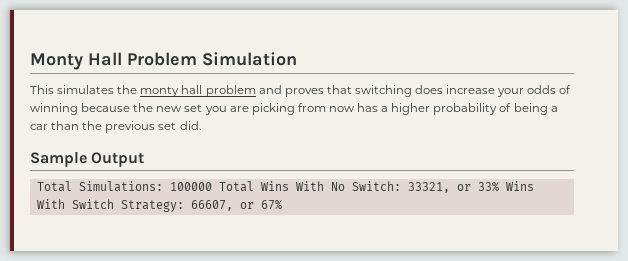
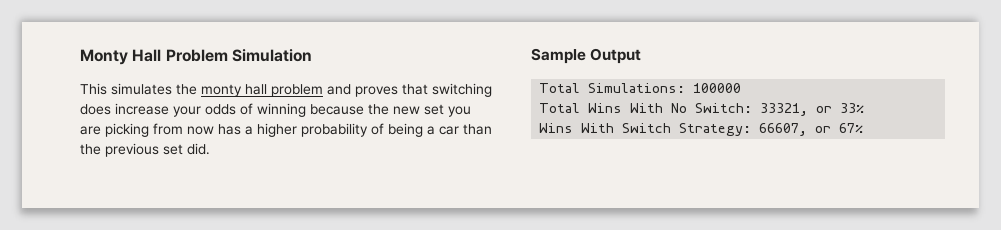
- Total Simulations: 100000 Total Wins With No Switch: 33321, or 33% Wins With Switch Strategy: 66607, or 67%
+ Total Simulations: 100000
+ Total Wins With No Switch: 33321, or 33%
+ Wins With Switch Strategy: 66607, or 67%

